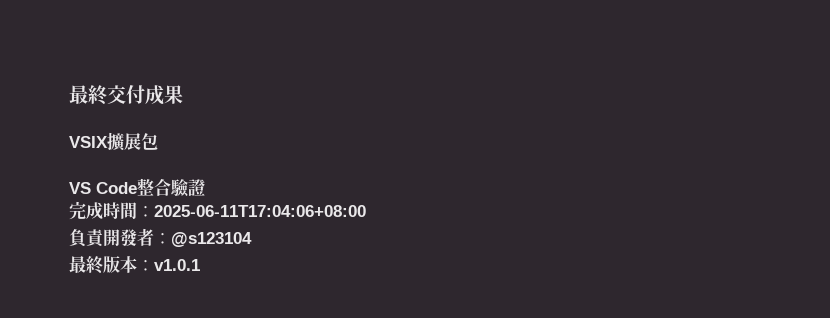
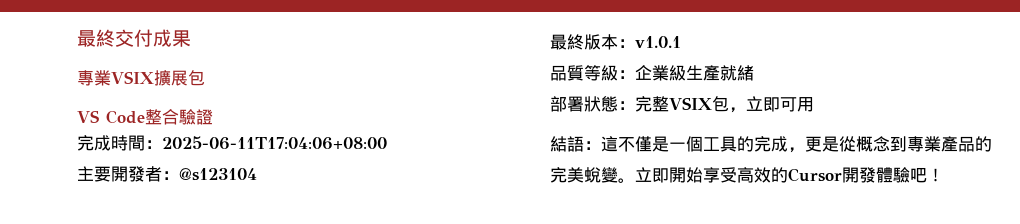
- VSIX擴展包
+ 專業VSIX擴展包
- 負責開發者：@s123104
+ 主要開發者：@s123104
+ 品質等級：企業級生產就緒
+ 部署狀態：完整VSIX包，立即可用
+ 結語：這不僅是一個工具的完成，更是從概念到專業產品的完美蛻變。立即開始享受高效的Cursor開發體驗吧！

